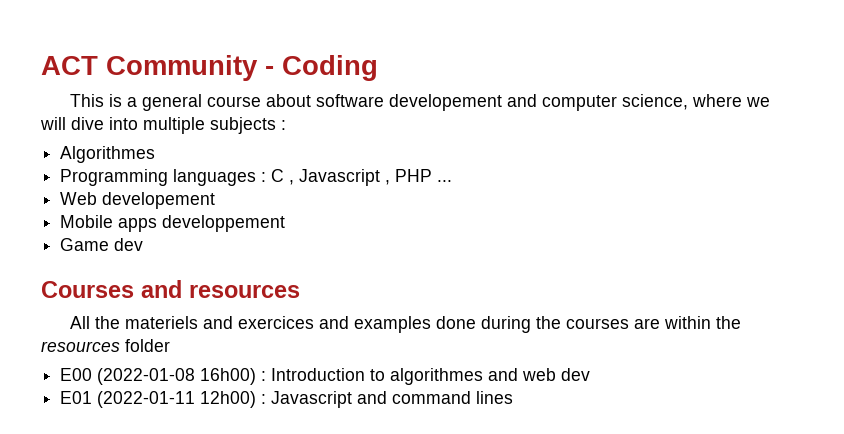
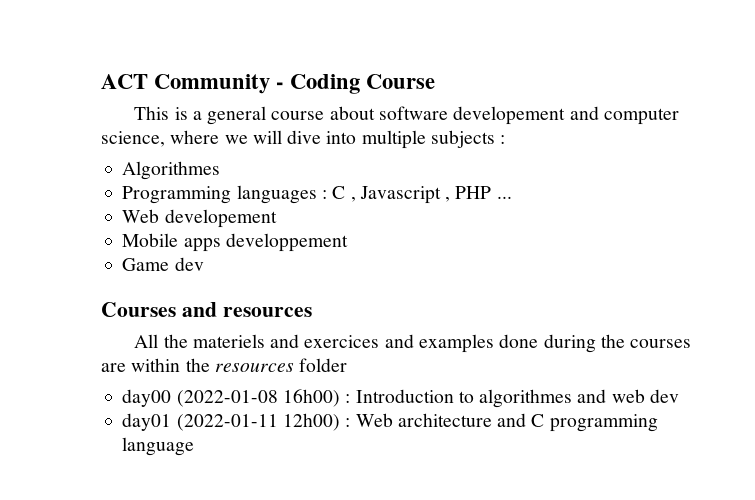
- ACT Community - Coding
+ ACT Community - Coding Course
- E00 (2022-01-08 16h00) : Introduction to algorithmes and web dev
+ day00 (2022-01-08 16h00) : Introduction to algorithmes and web dev
- E01 (2022-01-11 12h00) : Javascript and command lines
+ day01 (2022-01-11 12h00) : Web architecture and C programming language

